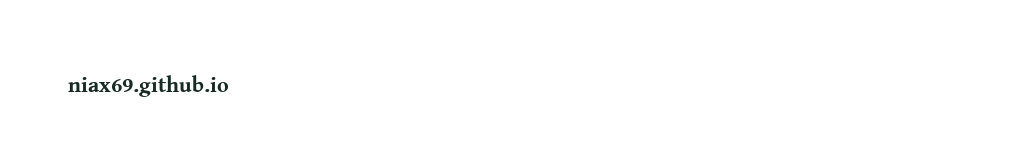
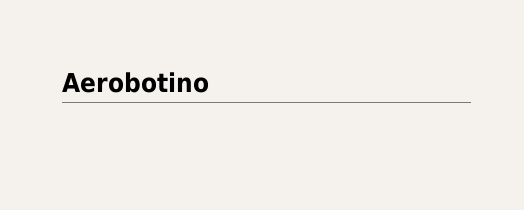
- niax69.github.io
+ Aerobotino

